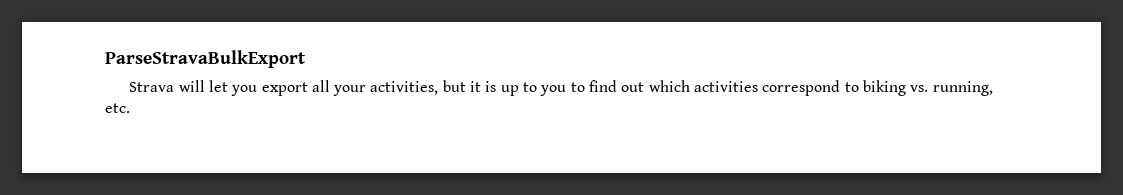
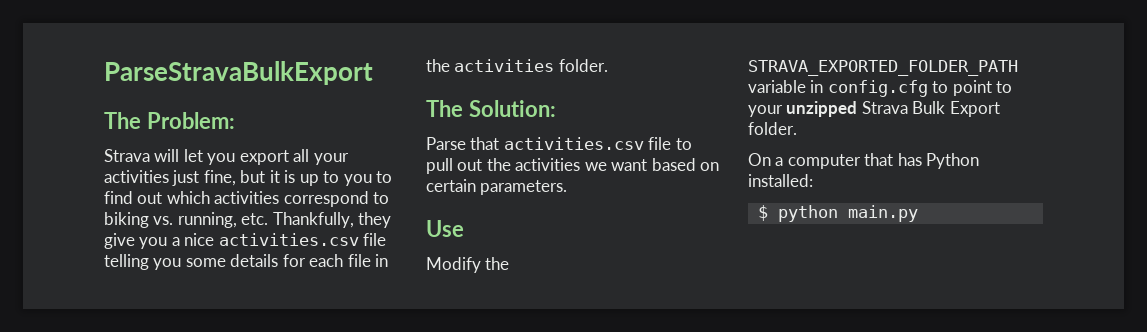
+ The Problem:
- Strava will let you export all your activities, but it is up to you to find out which activities correspond to biking vs. running, etc.
+ Strava will let you export all your activities just fine, but it is up to you to find out which activities correspond to biking vs. running, etc. Thankfully, they give you a nice activities.csv file telling you some details for each file in the activities folder.
+ The Solution:
+ Parse that activities.csv file to pull out the activities we want based on certain parameters.
+ Use
+ Modify the STRAVA_EXPORTED_FOLDER_PATH variable in config.cfg to point to your unzipped Strava Bulk Export folder.
+ On a computer that has Python installed:
+ $ python main.py

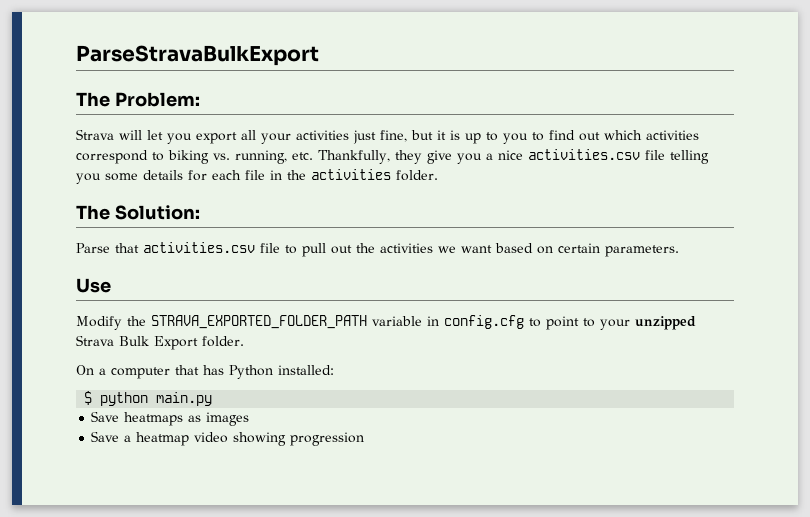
+ Save heatmaps as images
+ Save a heatmap video showing progression

